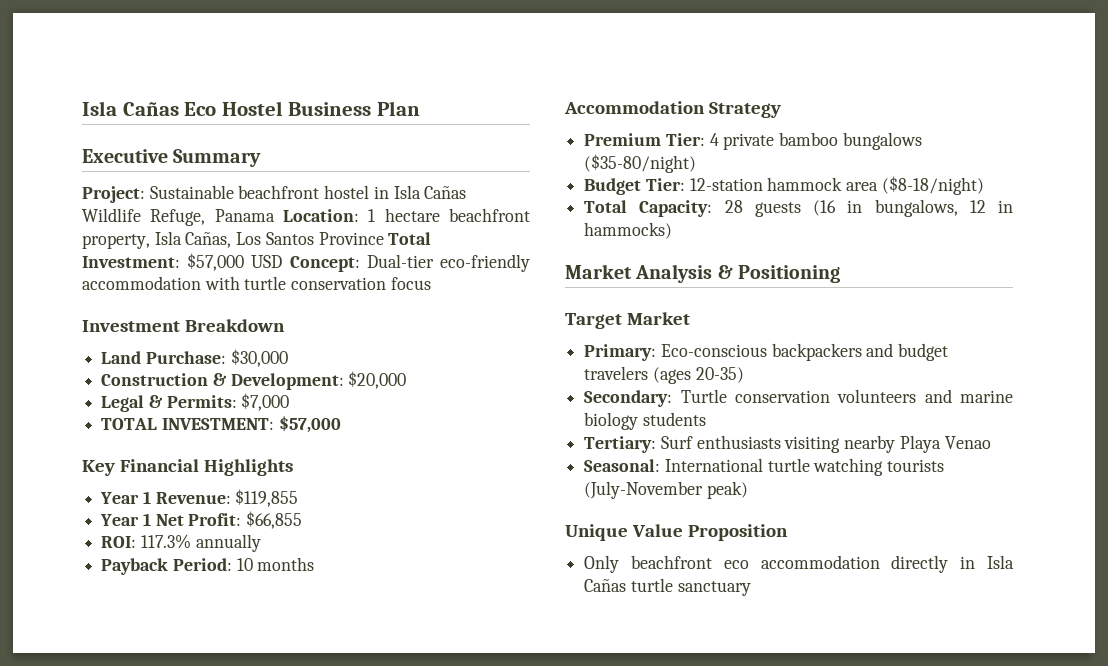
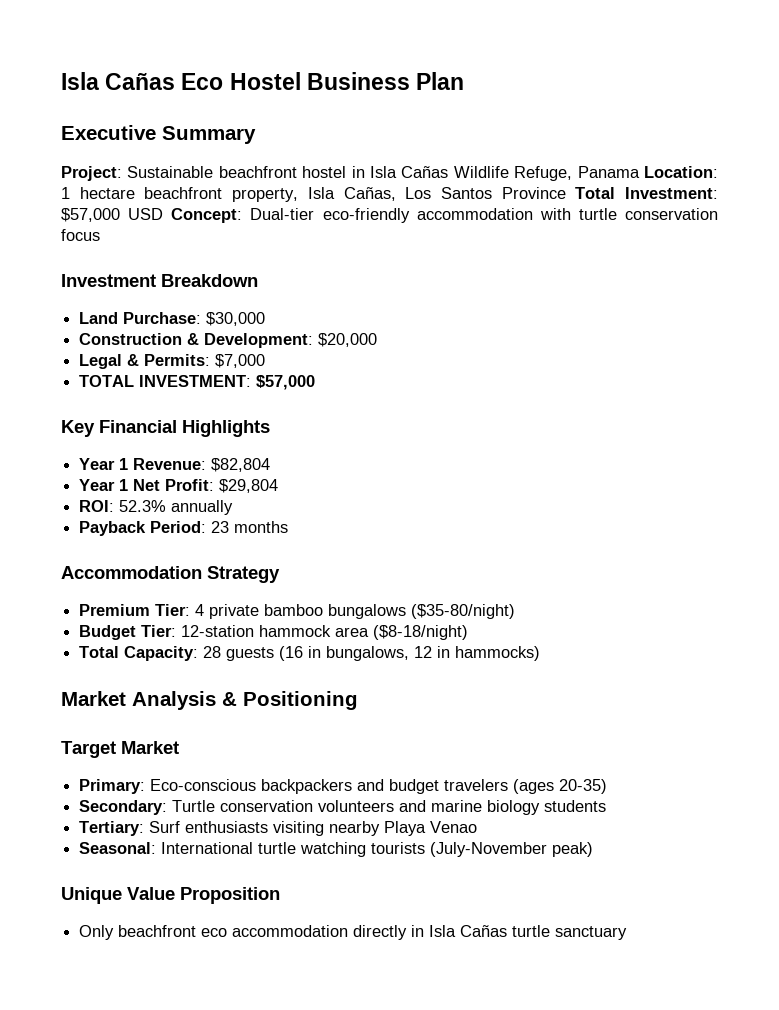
- Year 1 Revenue: $119,855
+ Year 1 Revenue: $82,804
- Year 1 Net Profit: $66,855
+ Year 1 Net Profit: $29,804
- ROI: 117.3% annually
+ ROI: 52.3% annually
- Payback Period: 10 months
+ Payback Period: 23 months

